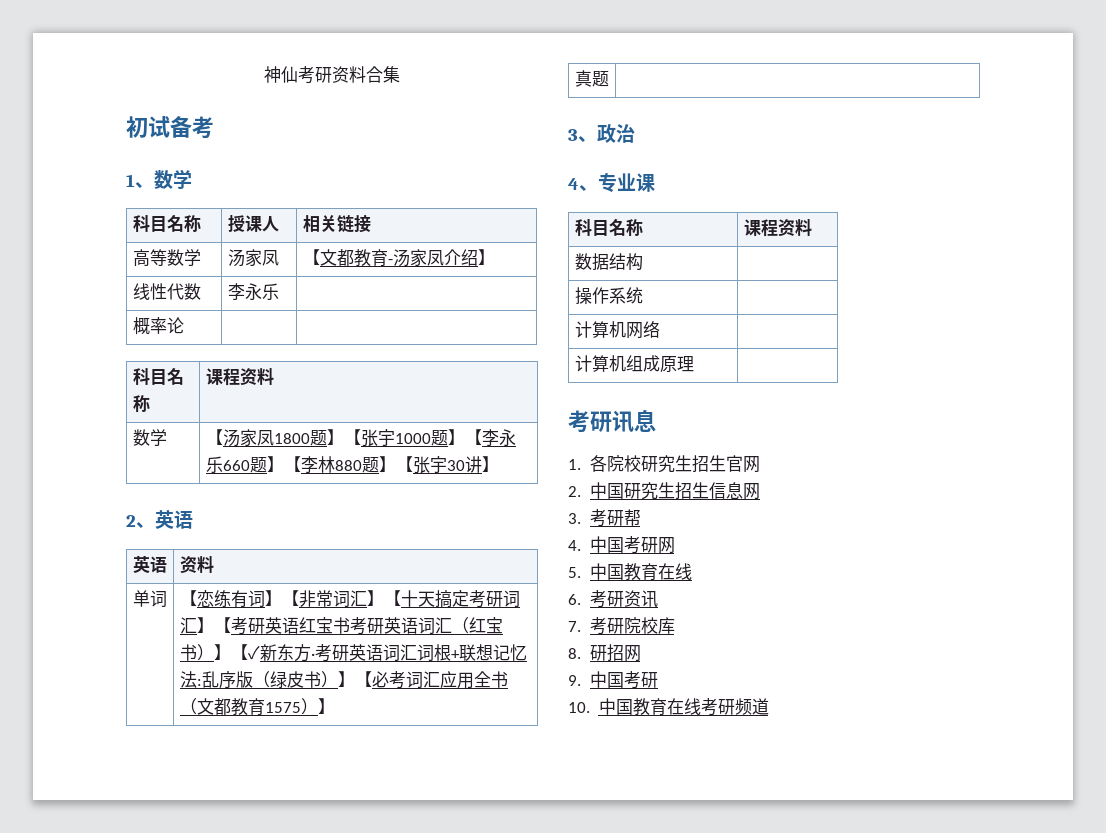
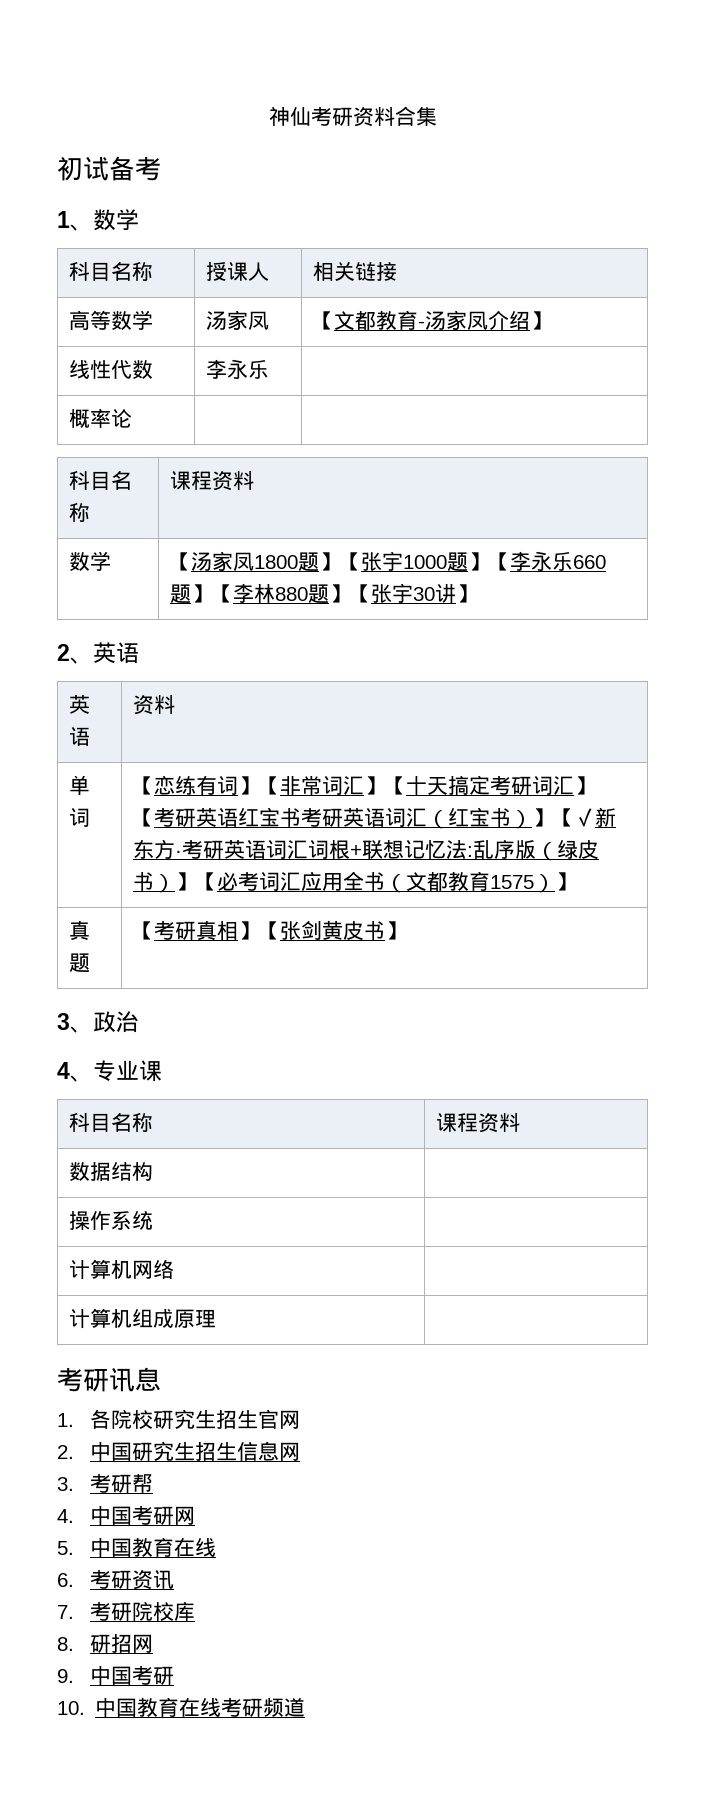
- 真题 |
+ 真题 | 【考研真相】【张剑黄皮书】

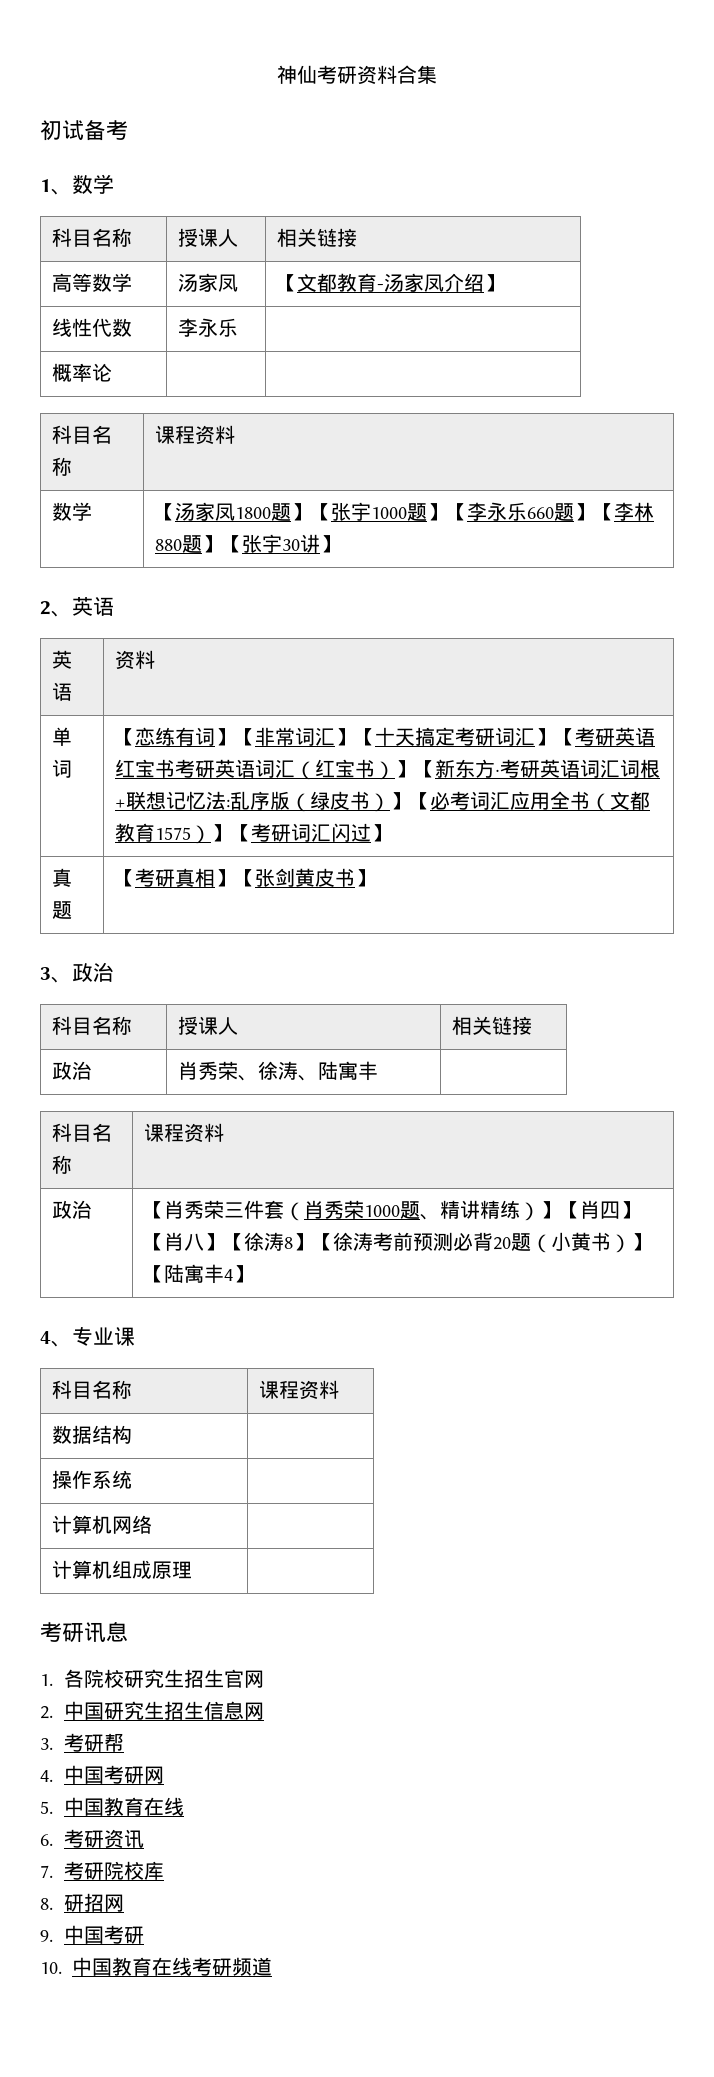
- 【恋练有词】【非常词汇】【十天搞定考研词汇】【考研英语红宝书考研英语词汇（红宝书）】【✓新东方·考研英语词汇词根+联想记忆法:乱序版（绿皮书）】【必考词汇应用全书（文都教育1575）】
+ 【恋练有词】【非常词汇】【十天搞定考研词汇】【考研英语红宝书考研英语词汇（红宝书）】【新东方·考研英语词汇词根+联想记忆法:乱序版（绿皮书）】【必考词汇应用全书（文都教育1575）】【考研词汇闪过】
  3、政治
+ 科目名称 | 授课人 | 相关链接
+ 政治 | 肖秀荣、徐涛、陆寓丰 |
+ 科目名称 | 课程资料
+ 政治 | 【肖秀荣三件套（肖秀荣1000题、精讲精练）】【肖四】【肖八】【徐涛8】【徐涛考前预测必背20题（小黄书）】【陆寓丰4】

